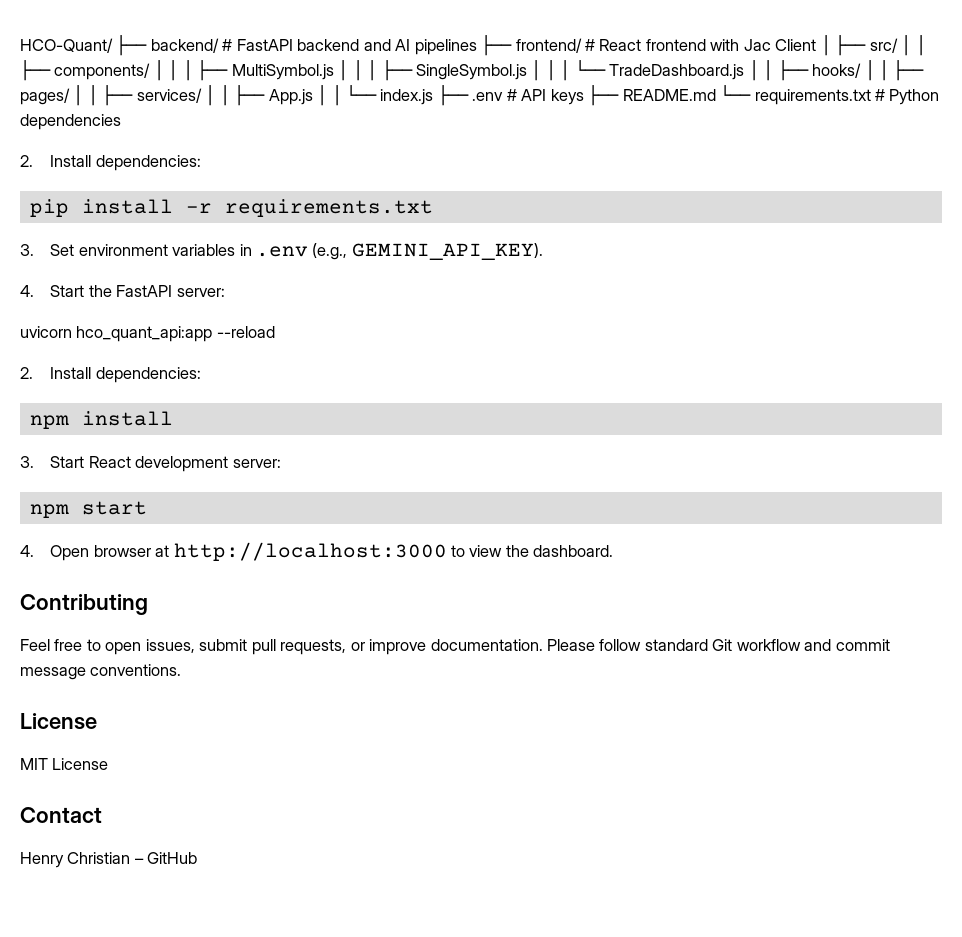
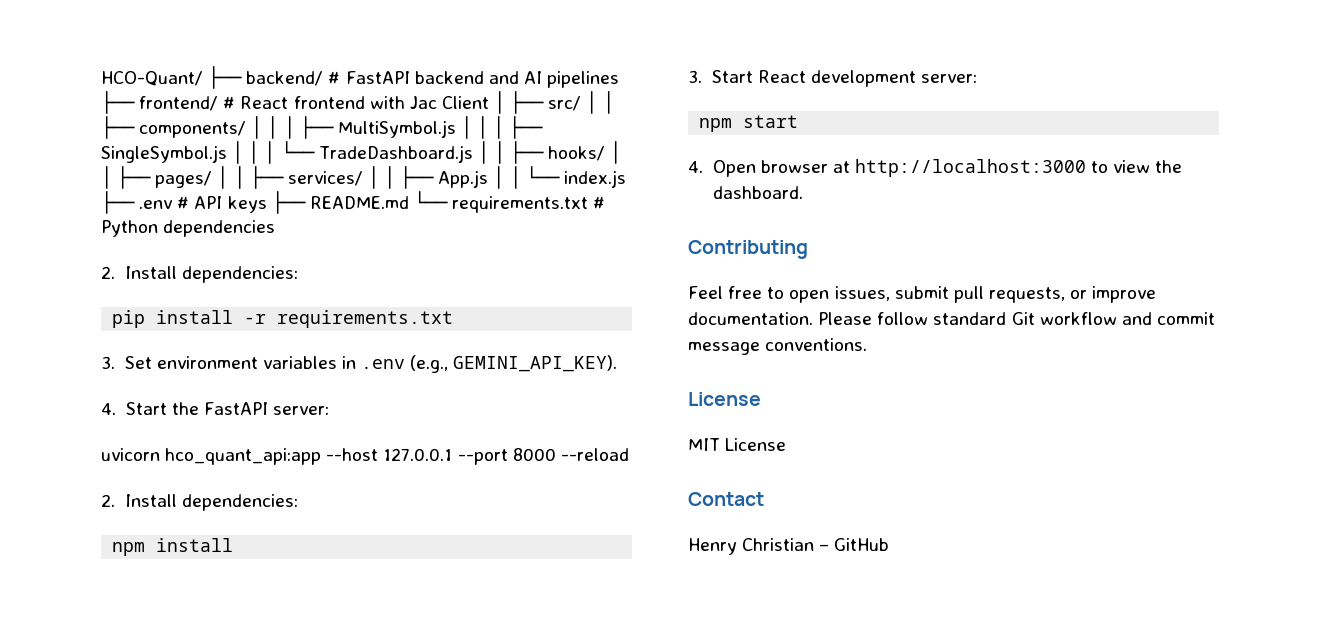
- uvicorn hco_quant_api:app --reload
+ uvicorn hco_quant_api:app --host 127.0.0.1 --port 8000 --reload

